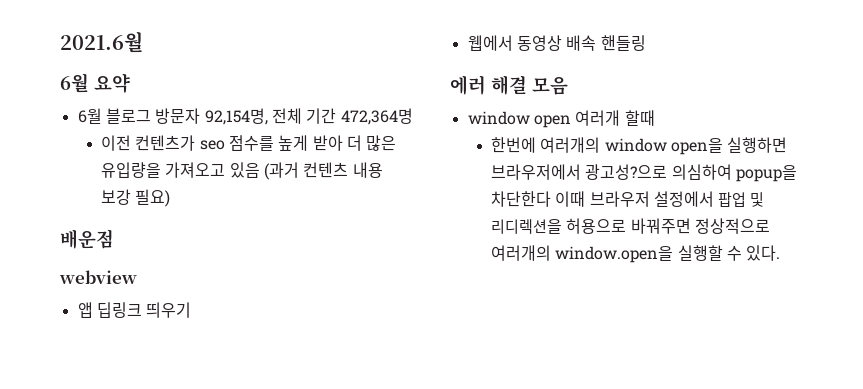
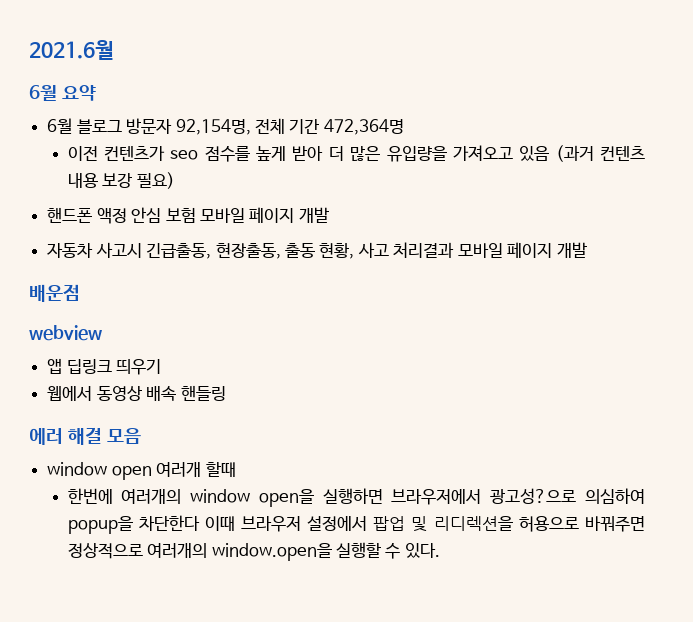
+ 핸드폰 액정 안심 보험 모바일 페이지 개발
+ 자동차 사고시 긴급출동, 현장출동, 출동 현황, 사고 처리결과 모바일 페이지 개발

